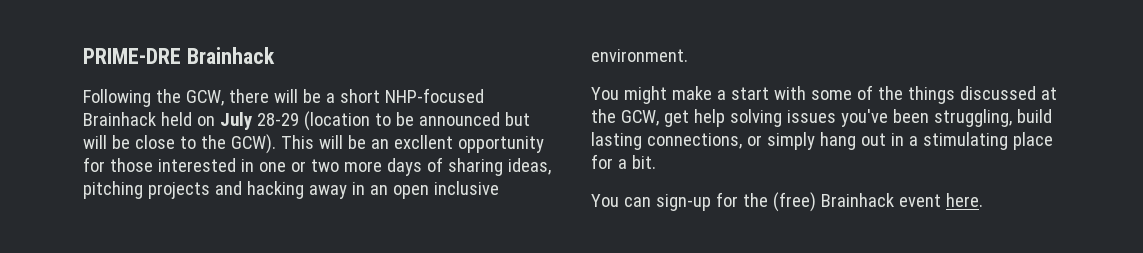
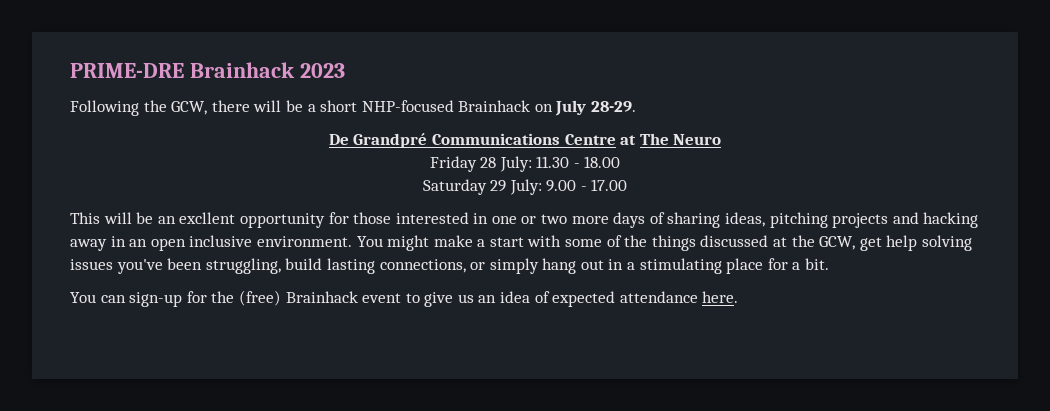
- PRIME-DRE Brainhack
+ PRIME-DRE Brainhack 2023
- Following the GCW, there will be a short NHP-focused Brainhack held on July 28-29 (location to be announced but will be close to the GCW). This will be an excllent opportunity for those interested in one or two more days of sharing ideas, pitching projects and hacking away in an open inclusive environment.
- You might make a start with some of the things discussed at the GCW, get help solving issues you've been struggling, build lasting connections, or simply hang out in a stimulating place for a bit.
+ Following the GCW, there will be a short NHP-focused Brainhack on July 28-29.
+ De Grandpré Communications Centre at The Neuro
+ Friday 28 July: 11.30 - 18.00
+ Saturday 29 July: 9.00 - 17.00
+ This will be an excllent opportunity for those interested in one or two more days of sharing ideas, pitching projects and hacking away in an open inclusive environment. You might make a start with some of the things discussed at the GCW, get help solving issues you've been struggling, build lasting connections, or simply hang out in a stimulating place for a bit.
- You can sign-up for the (free) Brainhack event here.
+ You can sign-up for the (free) Brainhack event to give us an idea of expected attendance here.

